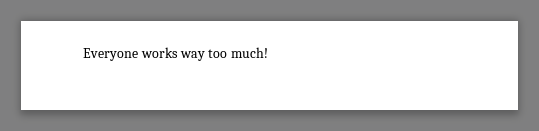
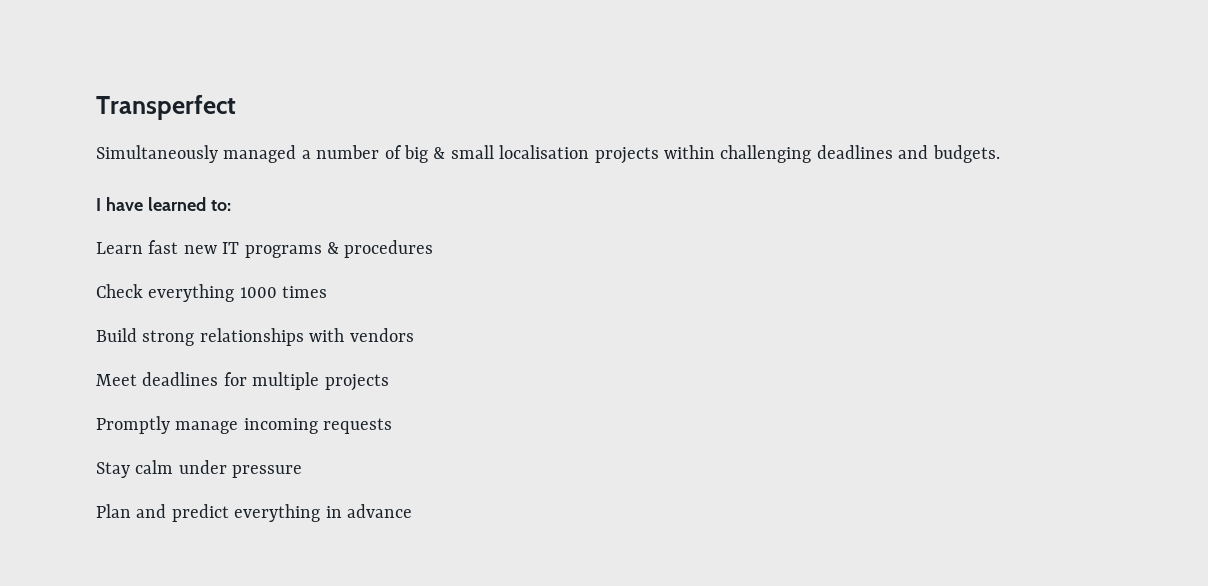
- Everyone works way too much!
+ Transperfect
+ Simultaneously managed a number of big & small localisation projects within challenging deadlines and budgets.
+ I have learned to:
+ Learn fast new IT programs & procedures
+ Check everything 1000 times
+ Build strong relationships with vendors
+ Meet deadlines for multiple projects
+ Promptly manage incoming requests
+ Stay calm under pressure
+ Plan and predict everything in advance

